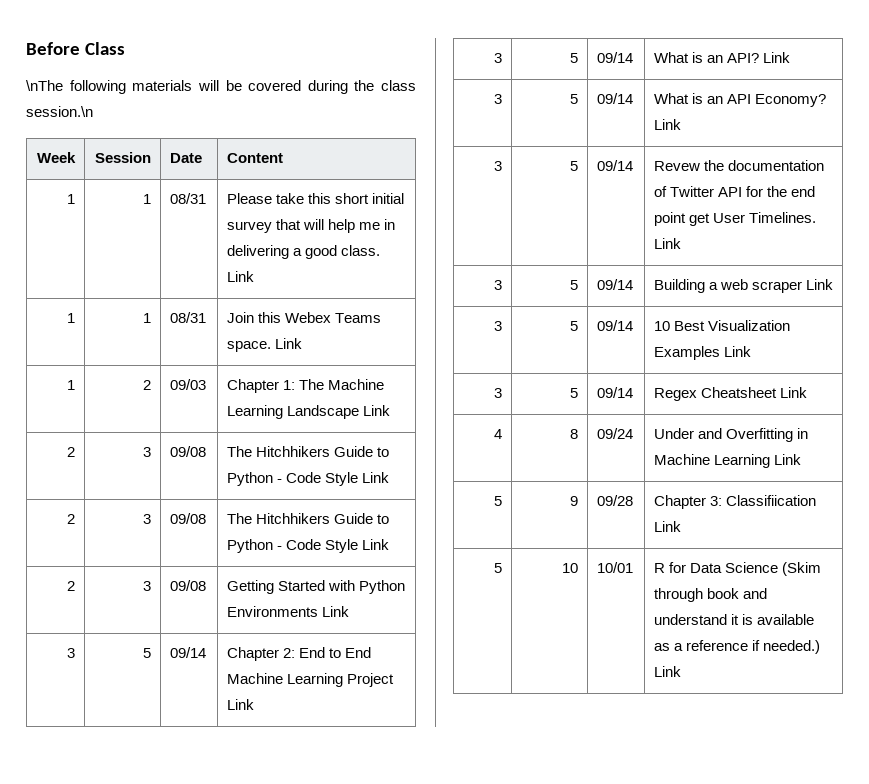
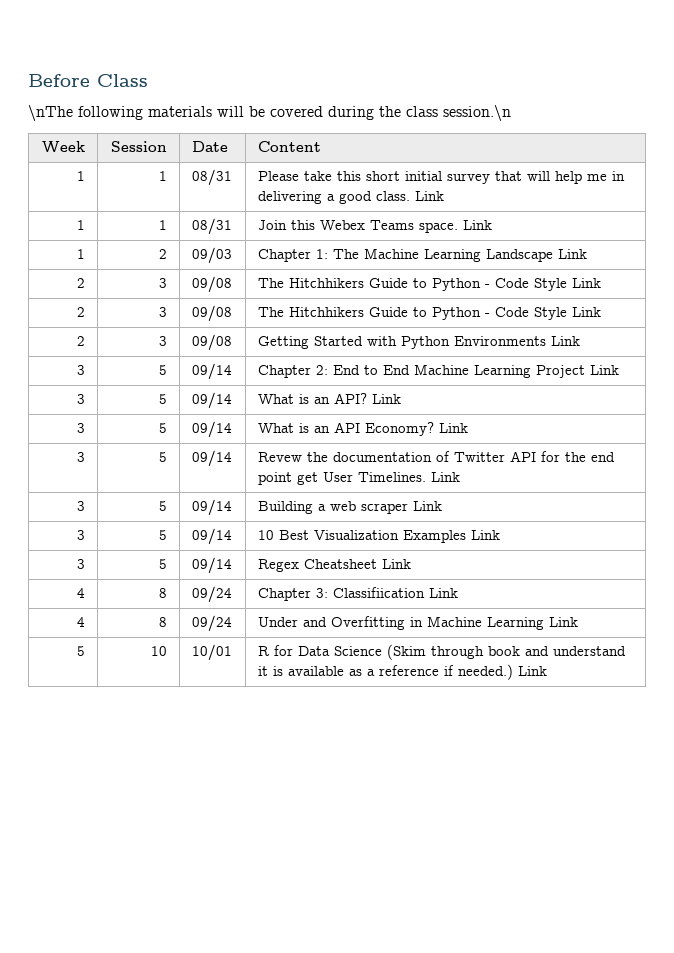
+ 4 | 8 | 09/24 | Chapter 3: Classifiication Link
- 5 | 9 | 09/28 | Chapter 3: Classifiication Link

